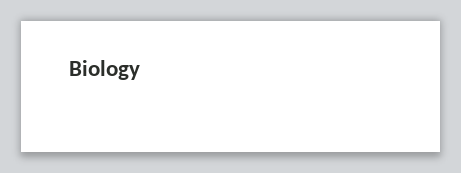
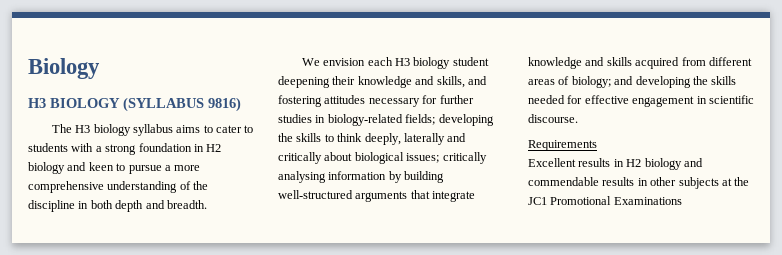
+ H3 BIOLOGY (SYLLABUS 9816)
+ The H3 biology syllabus aims to cater to students with a strong foundation in H2 biology and keen to pursue a more comprehensive understanding of the discipline in both depth and breadth.
+ We envision each H3 biology student deepening their knowledge and skills, and fostering attitudes necessary for further studies in biology-related fields; developing the skills to think deeply, laterally and critically about biological issues; critically analysing information by building well-structured arguments that integrate knowledge and skills acquired from different areas of biology; and developing the skills needed for effective engagement in scientific discourse.
+ Requirements
+ Excellent results in H2 biology and commendable results in other subjects at the JC1 Promotional Examinations

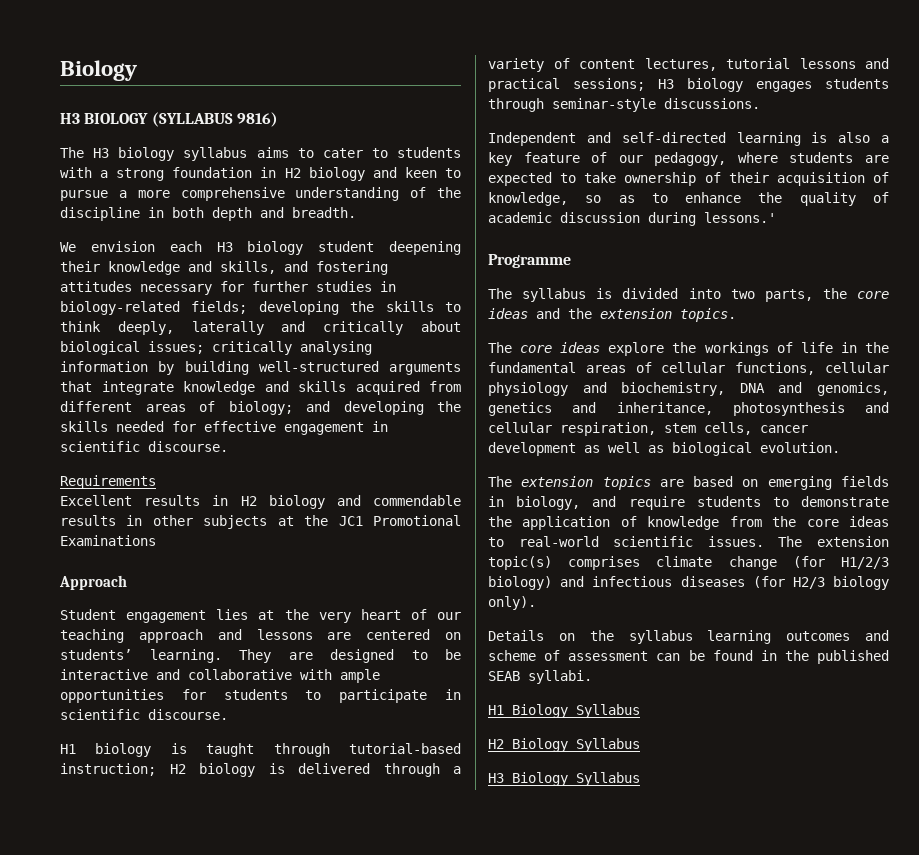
+ Approach
+ Student engagement lies at the very heart of our teaching approach and lessons are centered on students’ learning. They are designed to be interactive and collaborative with ample opportunities for students to participate in scientific discourse.
+ H1 biology is taught through tutorial-based instruction; H2 biology is delivered through a variety of content lectures, tutorial lessons and practical sessions; H3 biology engages students through seminar-style discussions.
+ Independent and self-directed learning is also a key feature of our pedagogy, where students are expected to take ownership of their acquisition of knowledge, so as to enhance the quality of academic discussion during lessons.'
+ Programme
+ The syllabus is divided into two parts, the core ideas and the extension topics.
+ The core ideas explore the workings of life in the fundamental areas of cellular functions, cellular physiology and biochemistry, DNA and genomics, genetics and inheritance, photosynthesis and cellular respiration, stem cells, cancer development as well as biological evolution.
+ The extension topics are based on emerging fields in biology, and require students to demonstrate the application of knowledge from the core ideas to real-world scientific issues. The extension topic(s) comprises climate change (for H1/2/3 biology) and infectious diseases (for H2/3 biology only).
+ Details on the syllabus learning outcomes and scheme of assessment can be found in the published SEAB syllabi.
+ H1 Biology Syllabus
+ H2 Biology Syllabus
+ H3 Biology Syllabus

